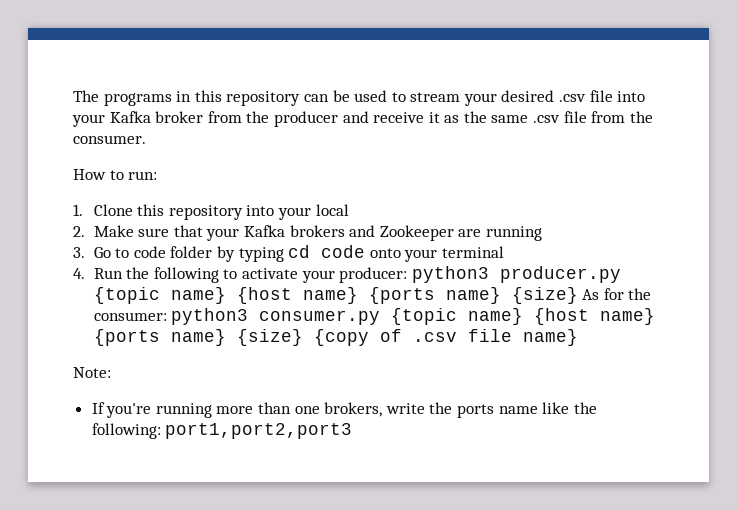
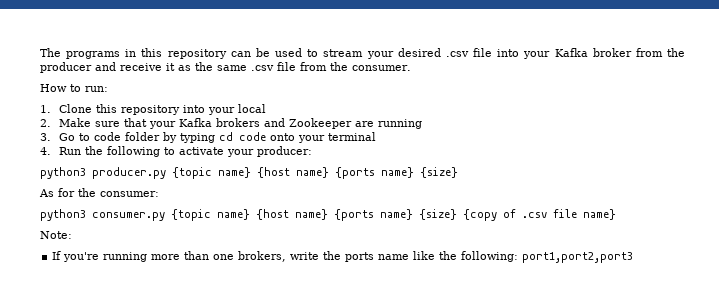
- 4. Run the following to activate your producer: python3 producer.py {topic name} {host name} {ports name} {size} As for the consumer: python3 consumer.py {topic name} {host name} {ports name} {size} {copy of .csv file name}
+ 4. Run the following to activate your producer:
+ python3 producer.py {topic name} {host name} {ports name} {size}
+ As for the consumer:
+ python3 consumer.py {topic name} {host name} {ports name} {size} {copy of .csv file name}

